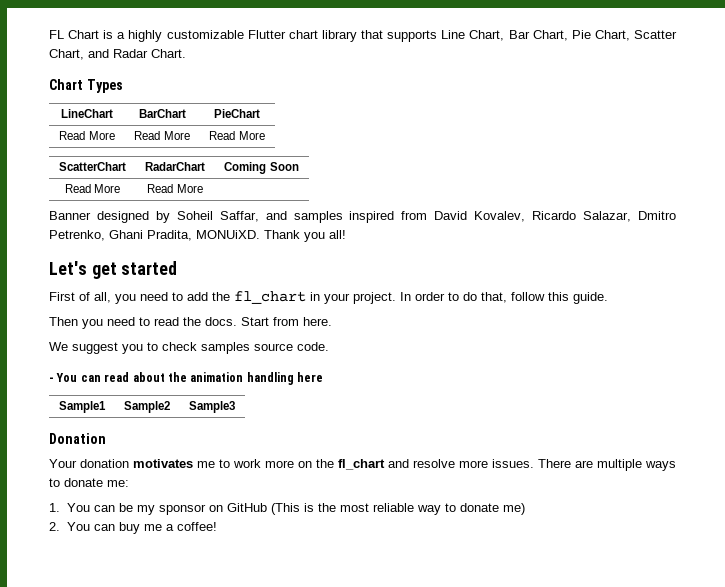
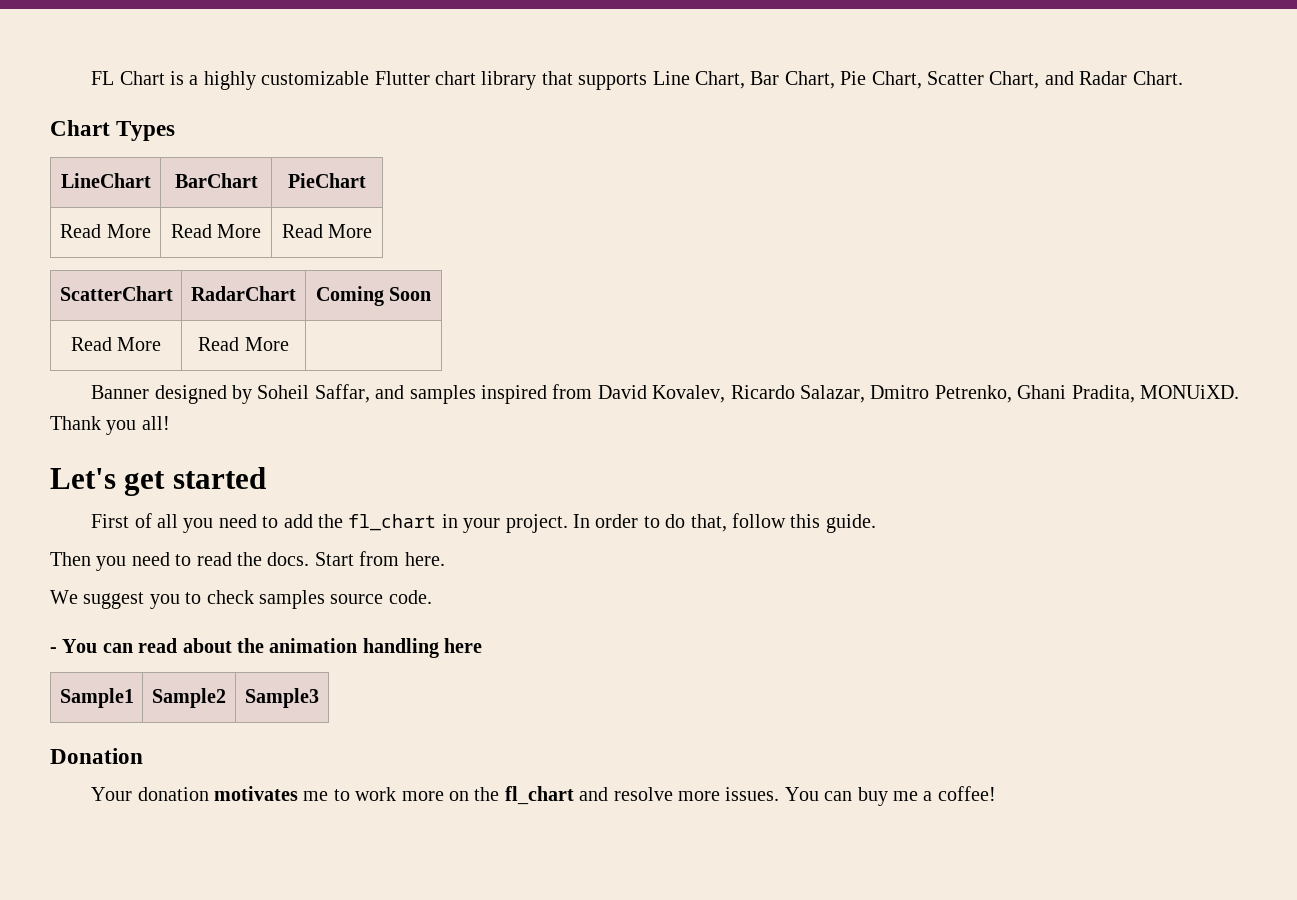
- First of all, you need to add the fl_chart in your project.
+ First of all you need to add the fl_chart in your project.
- There are multiple ways to donate me:
- 1. You can be my sponsor on GitHub (This is the most reliable way to donate me)
- 2. You can buy me a coffee!
+ You can buy me a coffee!

